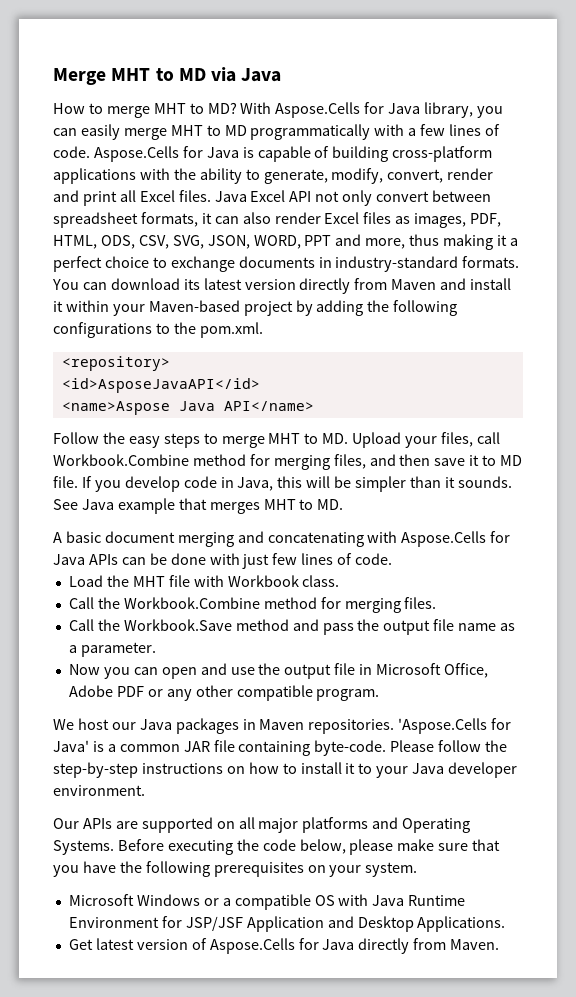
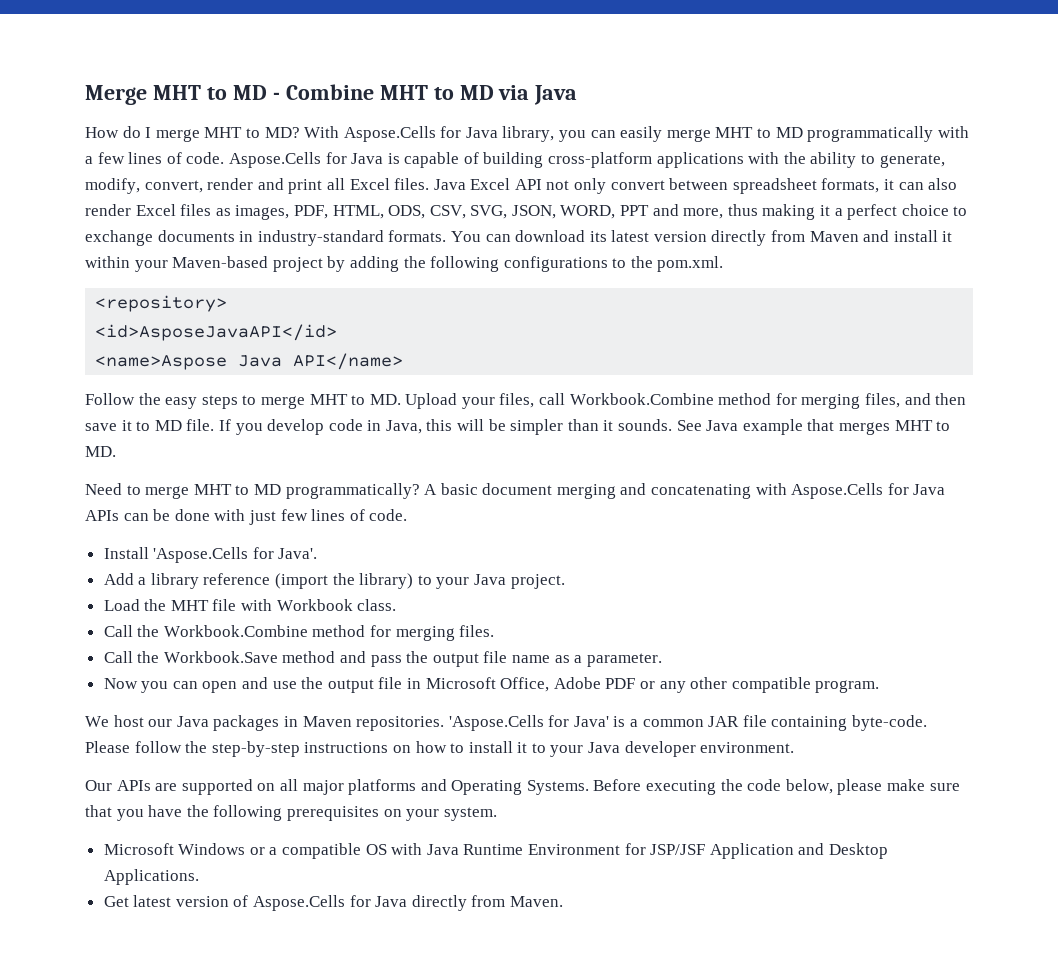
- Merge MHT to MD via Java
+ Merge MHT to MD - Combine MHT to MD via Java
- How to merge MHT to MD?
+ How do I merge MHT to MD?
+ Need to merge MHT to MD programmatically?
+ Install 'Aspose.Cells for Java'.
+ Add a library reference (import the library) to your Java project.

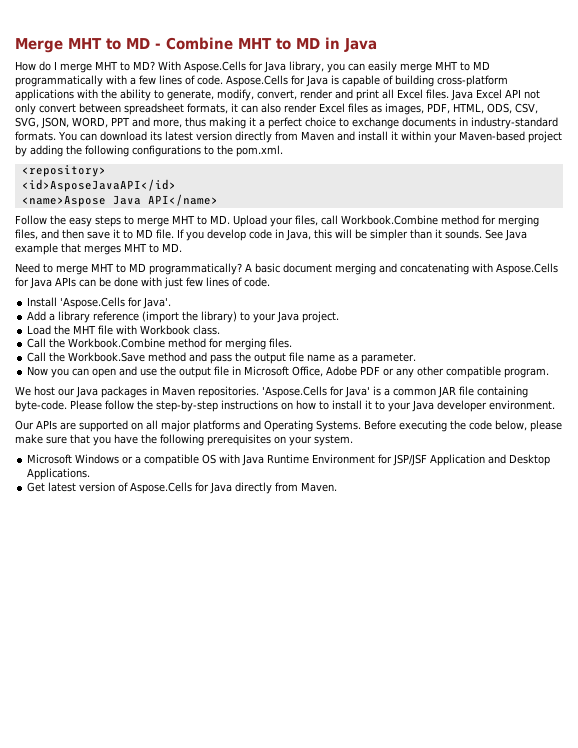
- Merge MHT to MD - Combine MHT to MD via Java
+ Merge MHT to MD - Combine MHT to MD in Java

